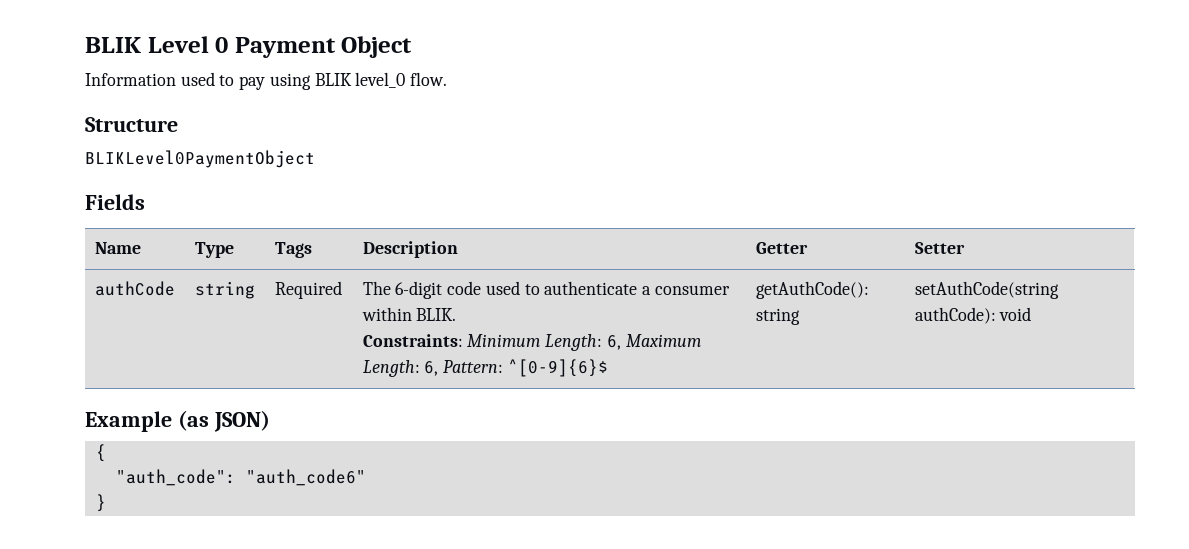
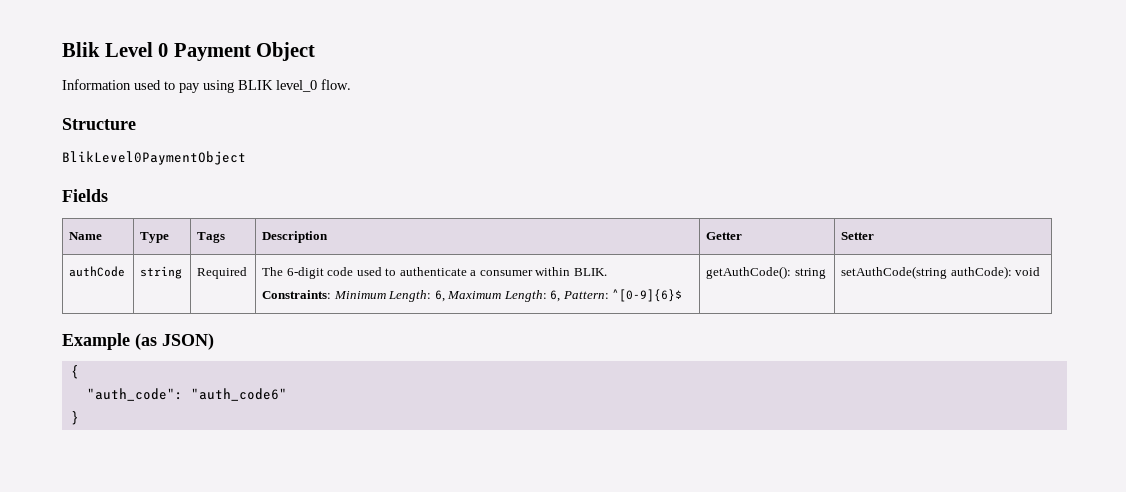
- BLIK Level 0 Payment Object
+ Blik Level 0 Payment Object
- BLIKLevel0PaymentObject
+ BlikLevel0PaymentObject

